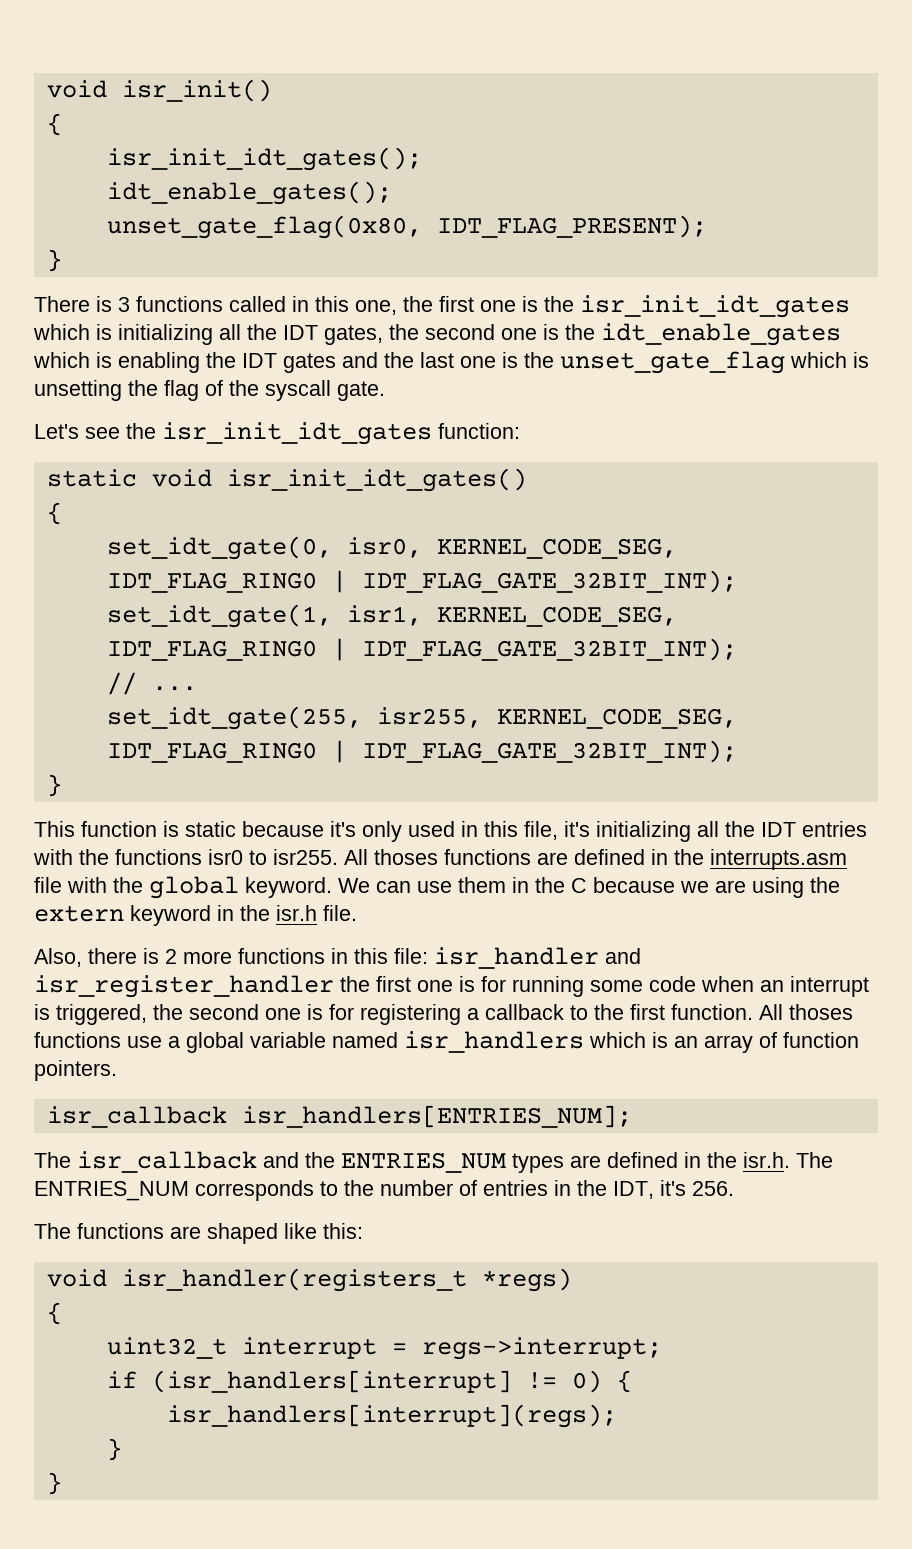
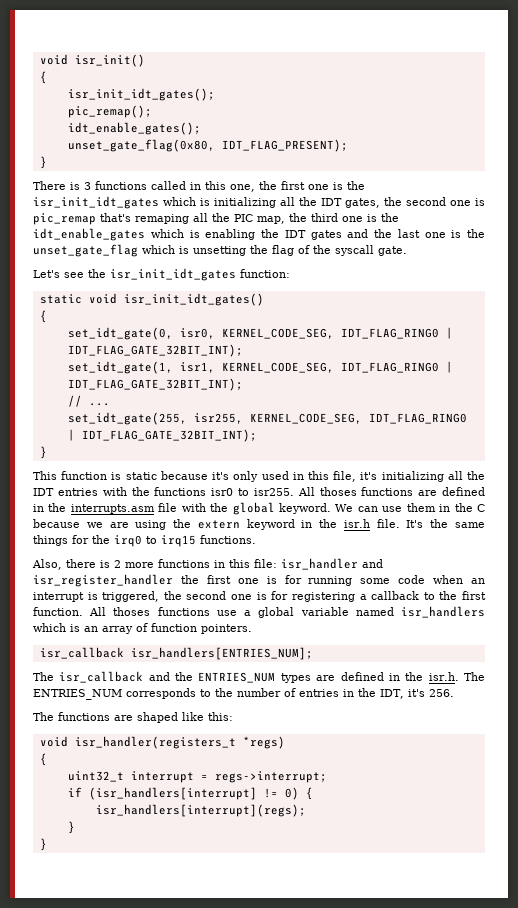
+ pic_remap();
- There is 3 functions called in this one, the first one is the isr_init_idt_gates which is initializing all the IDT gates, the second one is the idt_enable_gates which is enabling the IDT gates and the last one is the unset_gate_flag which is unsetting the flag of the syscall gate.
+ There is 3 functions called in this one, the first one is the isr_init_idt_gates which is initializing all the IDT gates, the second one is pic_remap that's remaping all the PIC map, the third one is the idt_enable_gates which is enabling the IDT gates and the last one is the unset_gate_flag which is unsetting the flag of the syscall gate.
+ It's the same things for the irq0 to irq15 functions.

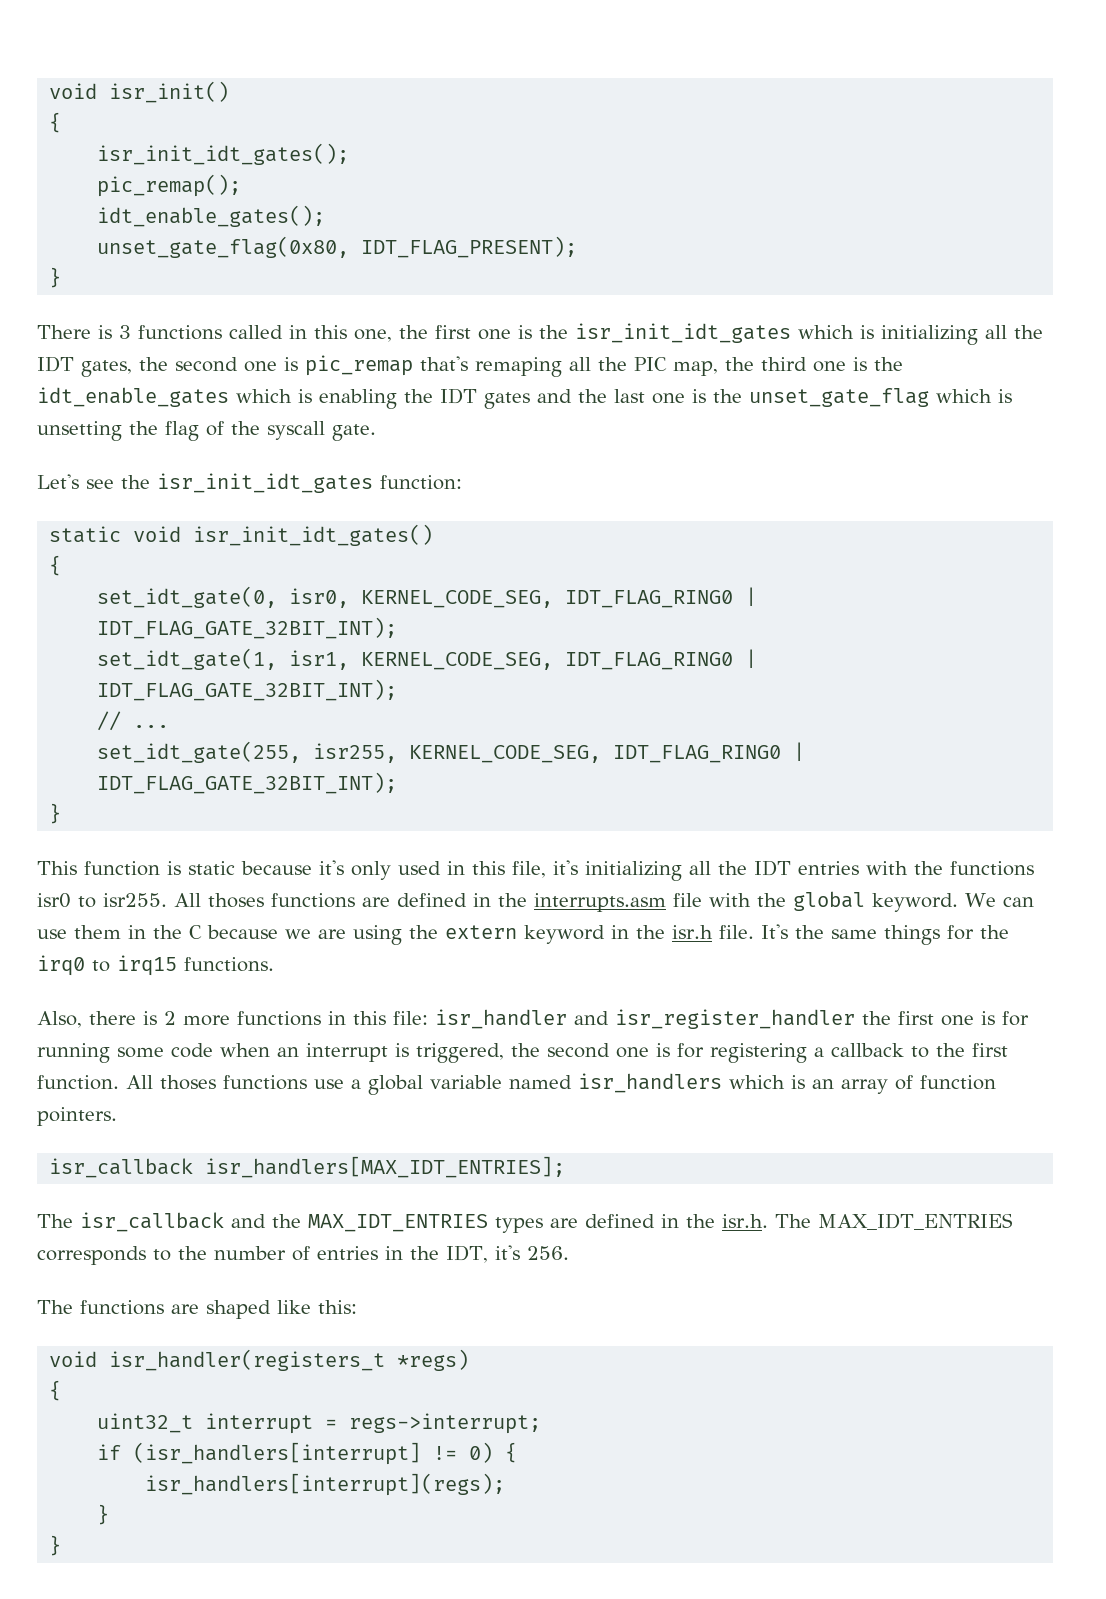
- isr_callback isr_handlers[ENTRIES_NUM];
+ isr_callback isr_handlers[MAX_IDT_ENTRIES];
- The isr_callback and the ENTRIES_NUM types are defined in the isr.h. The ENTRIES_NUM corresponds to the number of entries in the IDT, it's 256.
+ The isr_callback and the MAX_IDT_ENTRIES types are defined in the isr.h. The MAX_IDT_ENTRIES corresponds to the number of entries in the IDT, it's 256.

